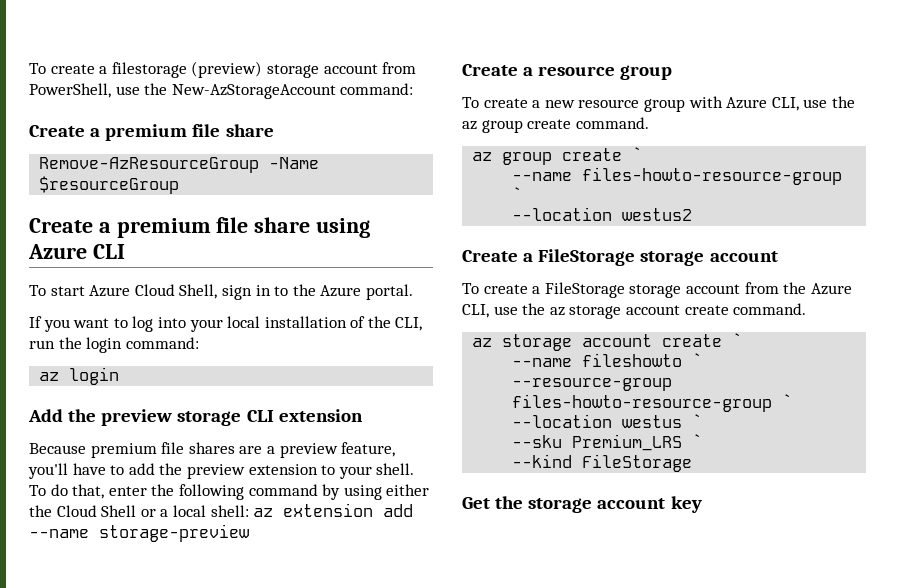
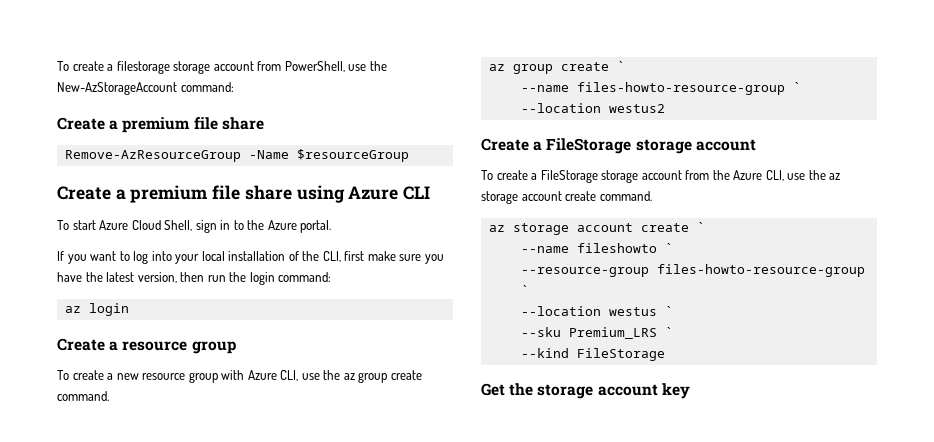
- To create a filestorage (preview) storage account from PowerShell, use the New-AzStorageAccount command:
+ To create a filestorage storage account from PowerShell, use the New-AzStorageAccount command:
- If you want to log into your local installation of the CLI, run the login command:
+ If you want to log into your local installation of the CLI, first make sure you have the latest version, then run the login command:
- Add the preview storage CLI extension
- Because premium file shares are a preview feature, you'll have to add the preview extension to your shell. To do that, enter the following command by using either the Cloud Shell or a local shell: az extension add --name storage-preview

